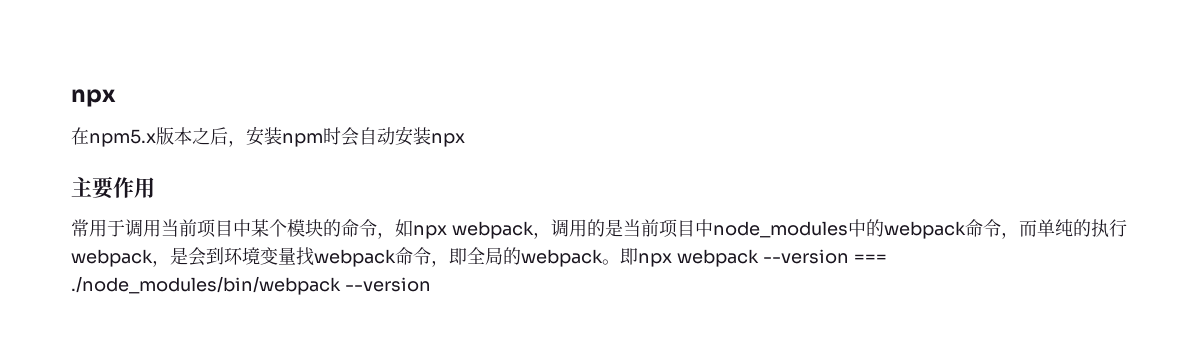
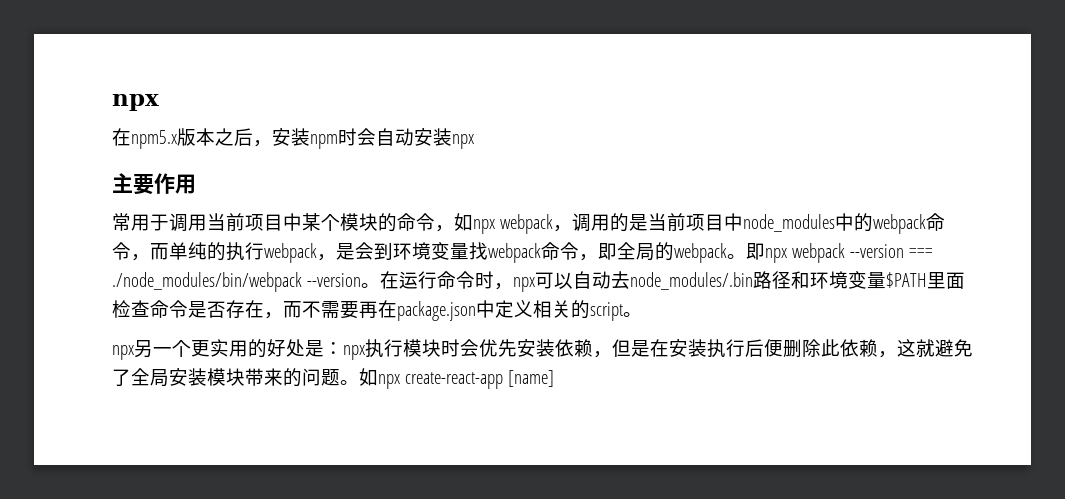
- 即npx webpack --version === ./node_modules/bin/webpack --version
+ 即npx webpack --version === ./node_modules/bin/webpack --version。在运行命令时，npx可以自动去node_modules/.bin路径和环境变量$PATH里面检查命令是否存在，而不需要再在package.json中定义相关的script。
+ npx另一个更实用的好处是：npx执行模块时会优先安装依赖，但是在安装执行后便删除此依赖，这就避免了全局安装模块带来的问题。如npx create-react-app [name]

